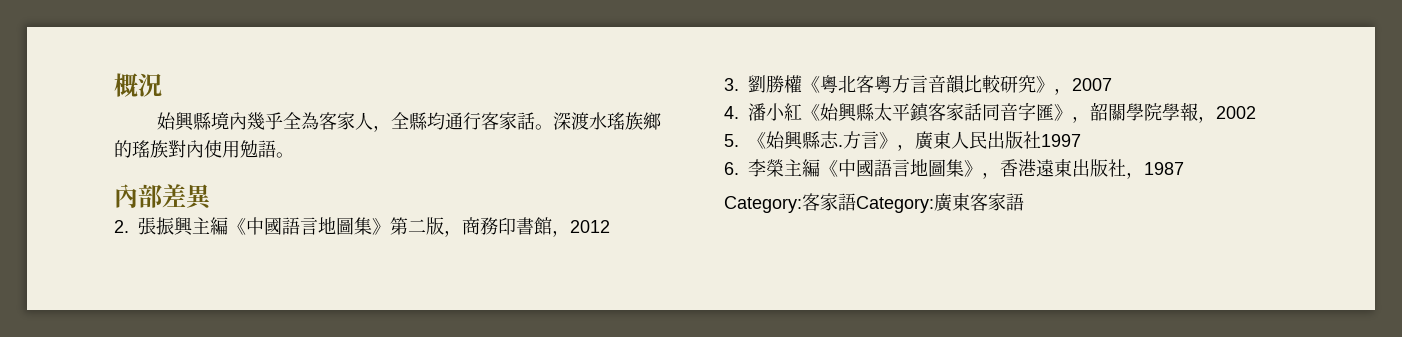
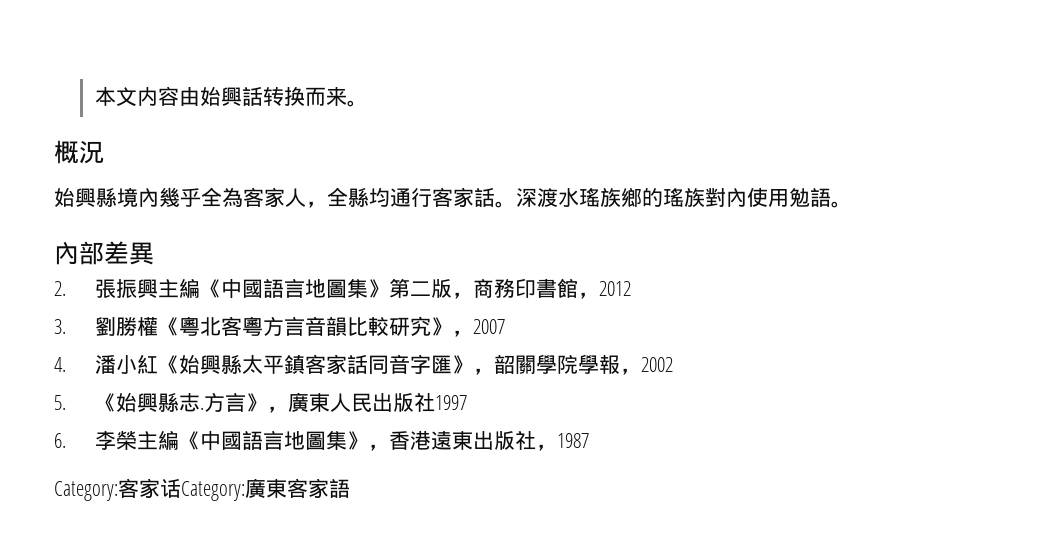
+ 本文内容由始興話转换而来。
- Category:客家語Category:廣東客家語
+ Category:客家话Category:廣東客家語

